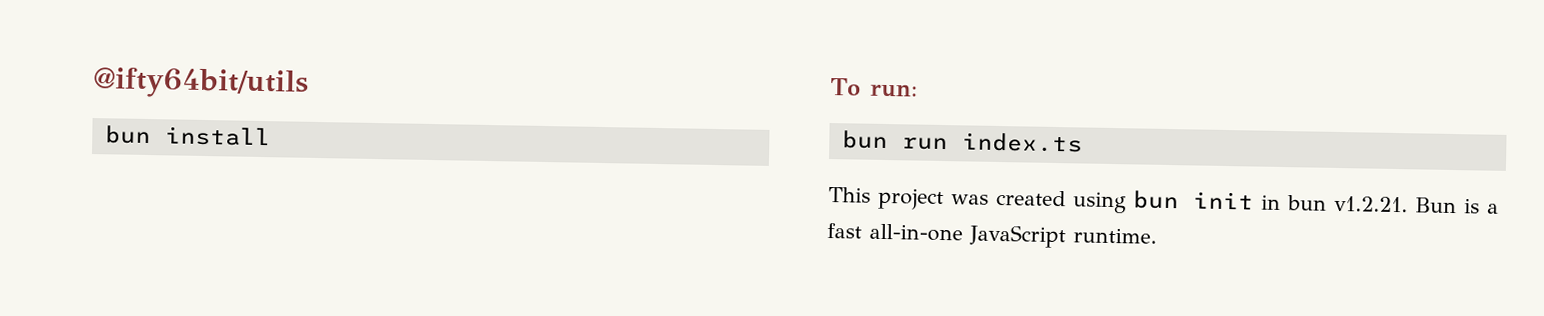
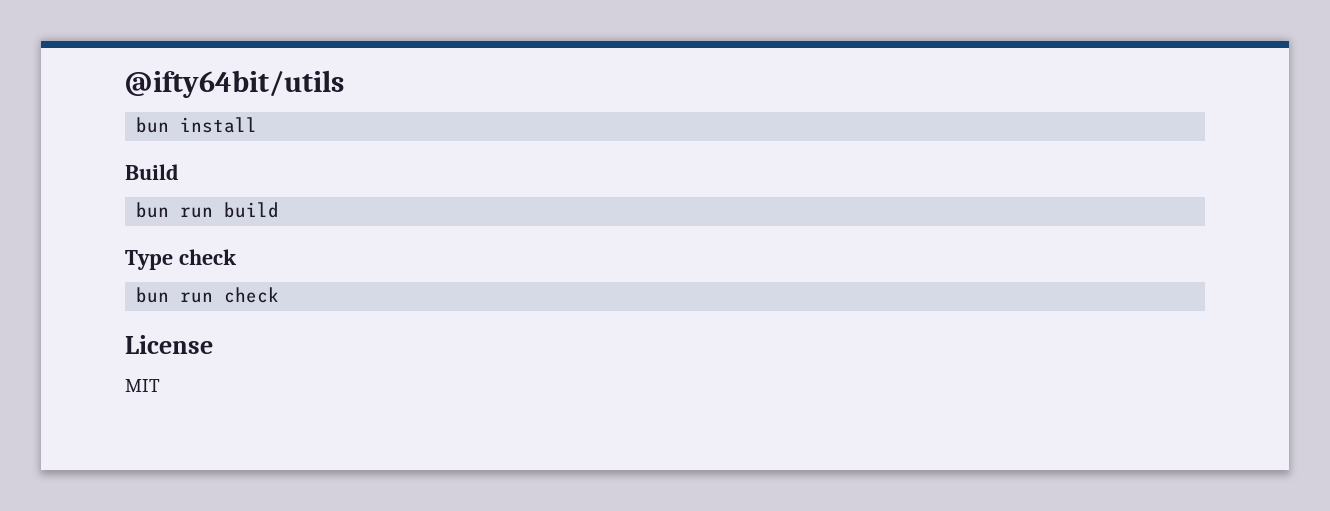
- To run:
- bun run index.ts
- This project was created using bun init in bun v1.2.21. Bun is a fast all-in-one JavaScript runtime.
+ Build
+ bun run build
+ Type check
+ bun run check
+ License
+ MIT

